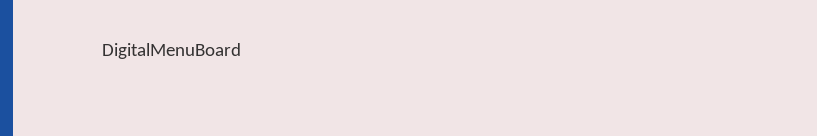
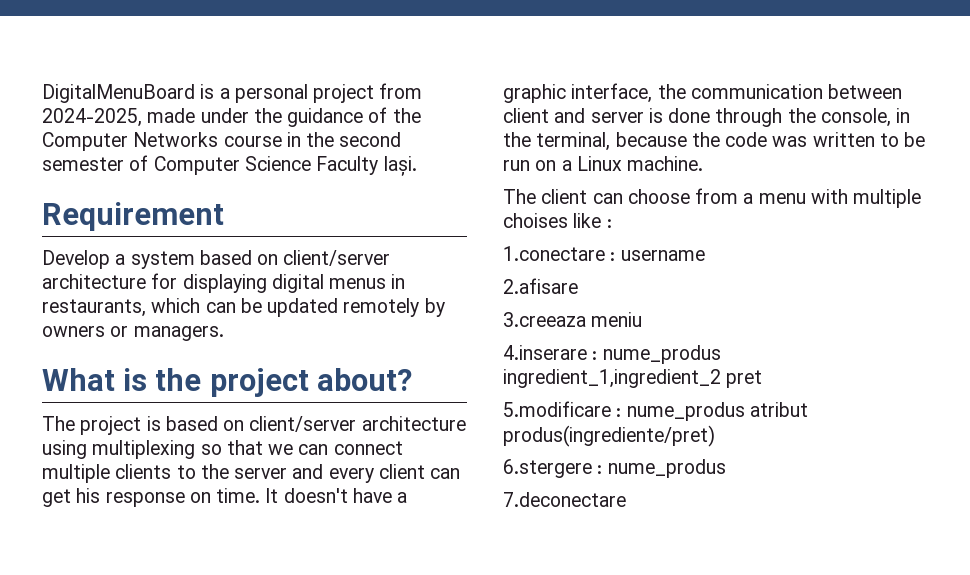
- DigitalMenuBoard
+ DigitalMenuBoard is a personal project from 2024-2025, made under the guidance of the Computer Networks course in the second semester of Computer Science Faculty Iași.
+ Requirement
+ Develop a system based on client/server architecture for displaying digital menus in restaurants, which can be updated remotely by owners or managers.
+ What is the project about?
+ The project is based on client/server architecture using multiplexing so that we can connect multiple clients to the server and every client can get his response on time. It doesn't have a graphic interface, the communication between client and server is done through the console, in the terminal, because the code was written to be run on a Linux machine.
+ The client can choose from a menu with multiple choises like :
+ 1.conectare : username
+ 2.afisare
+ 3.creeaza meniu
+ 4.inserare : nume_produs ingredient_1,ingredient_2 pret
+ 5.modificare : nume_produs atribut produs(ingrediente/pret)
+ 6.stergere : nume_produs
+ 7.deconectare

